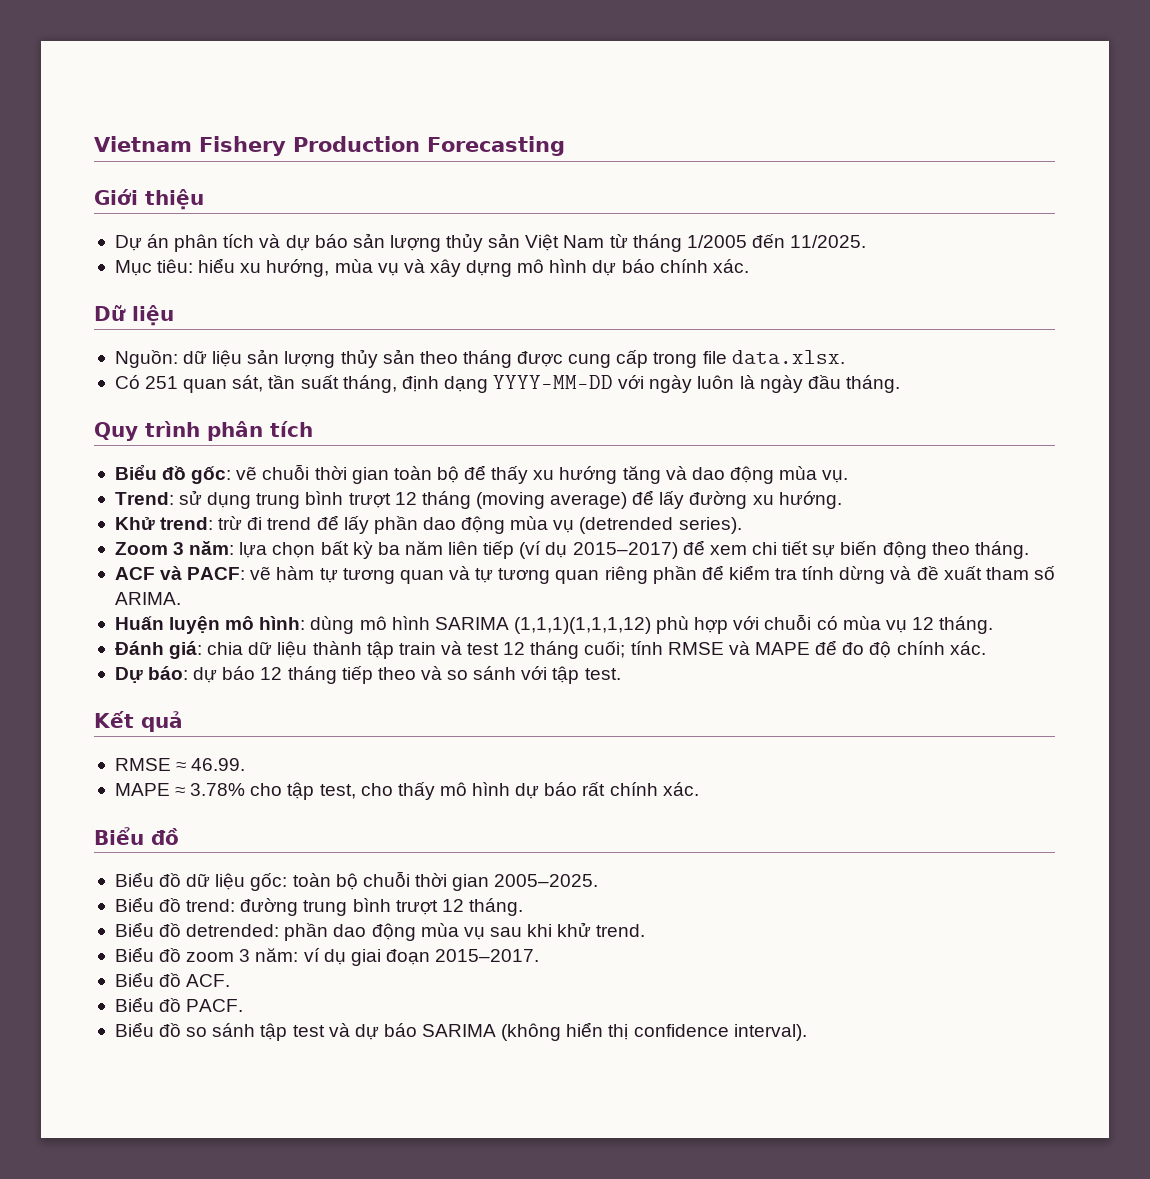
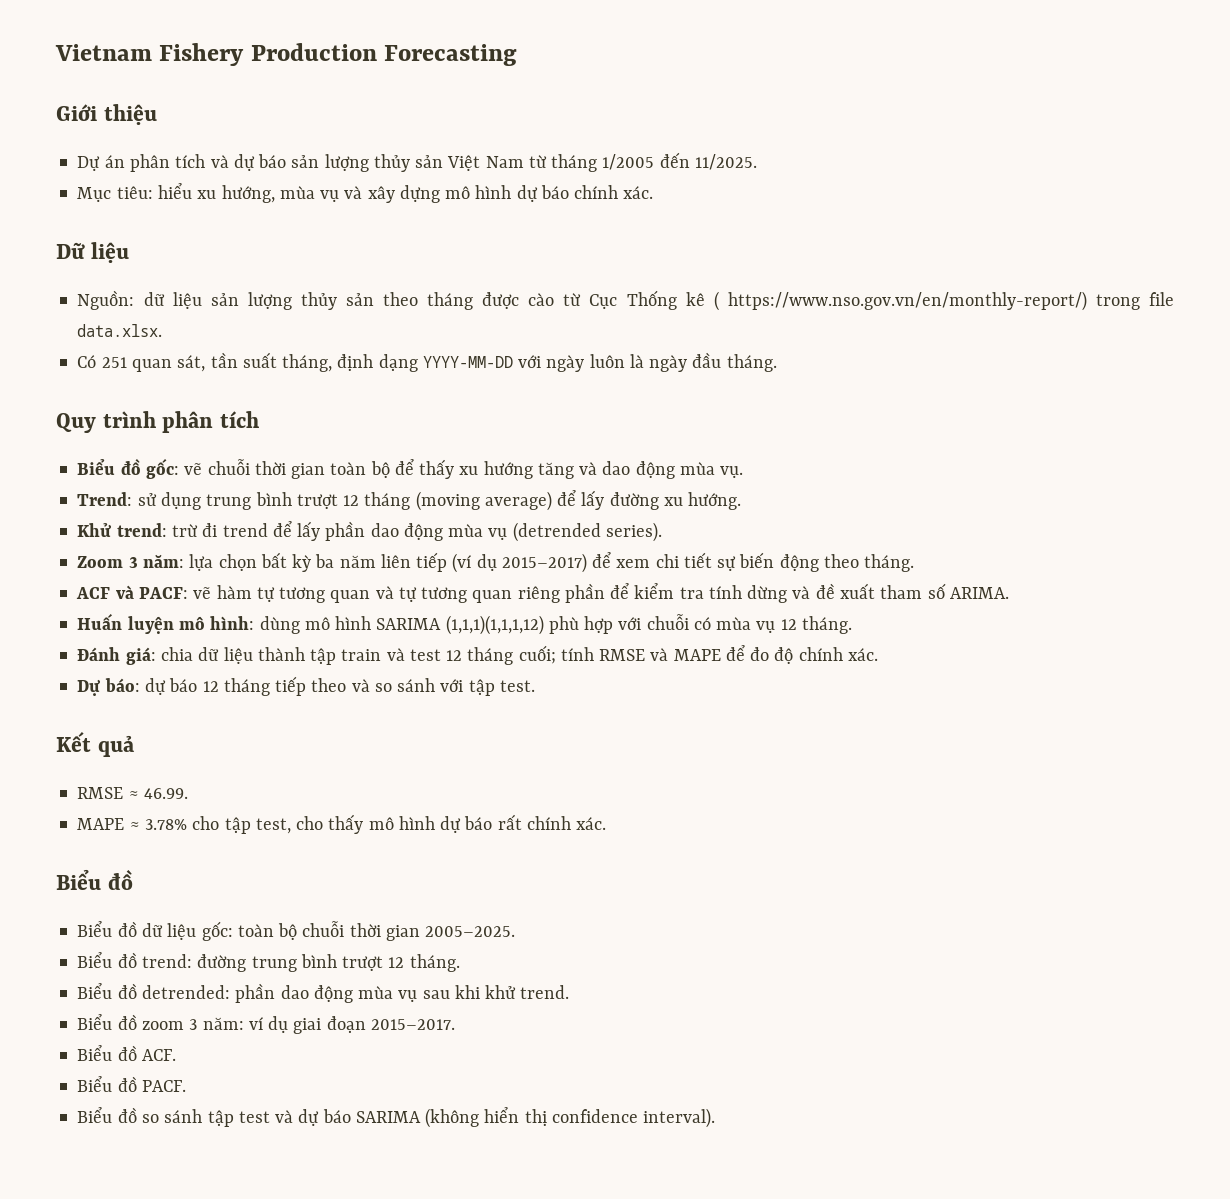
- Nguồn: dữ liệu sản lượng thủy sản theo tháng được cung cấp trong file data.xlsx.
+ Nguồn: dữ liệu sản lượng thủy sản theo tháng được cào từ Cục Thống kê ( https://www.nso.gov.vn/en/monthly-report/) trong file data.xlsx.

